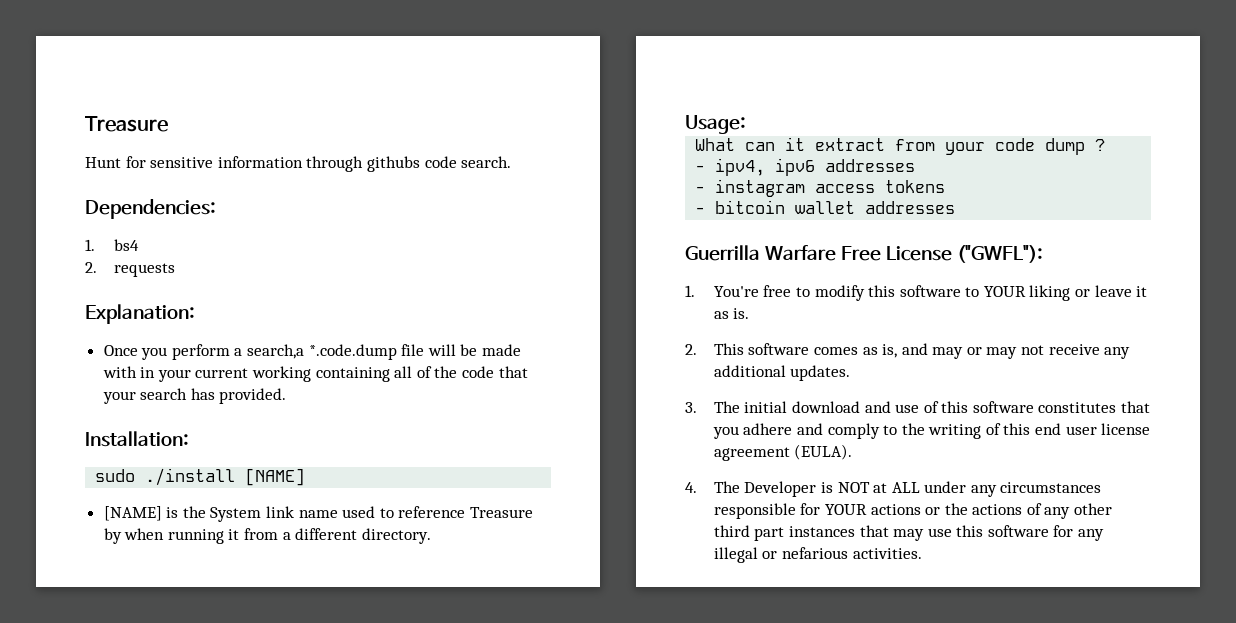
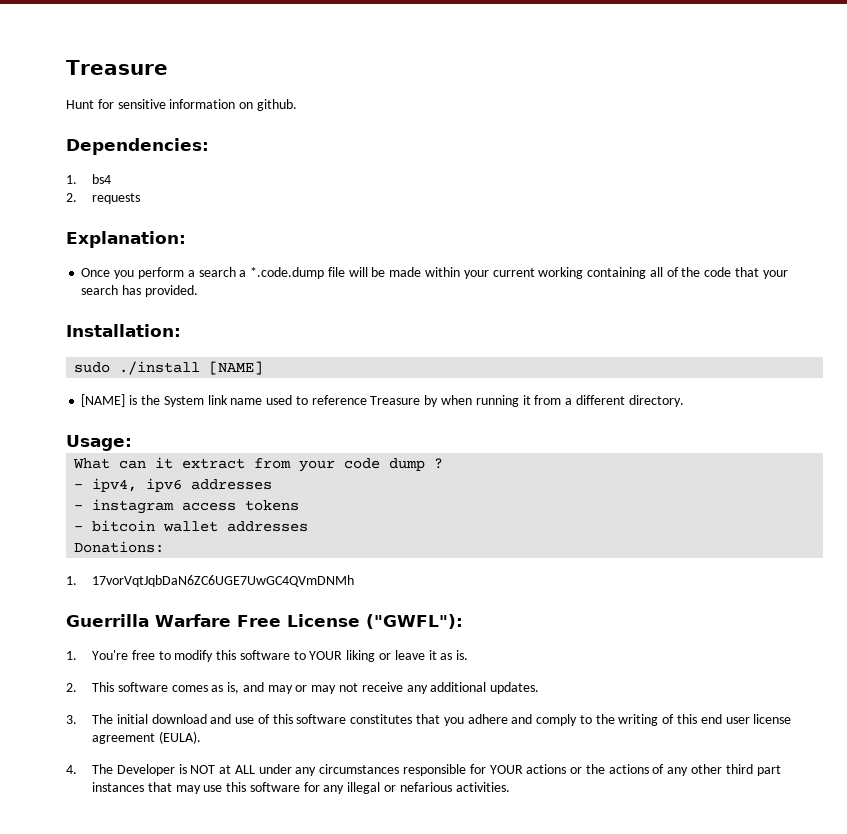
- Hunt for sensitive information through githubs code search.
+ Hunt for sensitive information on github.
- Once you perform a search,a *.code.dump file will be made with in your current working containing all of the code that your search has provided.
+ Once you perform a search a *.code.dump file will be made within your current working containing all of the code that your search has provided.
+ Donations:
+ 1. 17vorVqtJqbDaN6ZC6UGE7UwGC4QVmDNMh

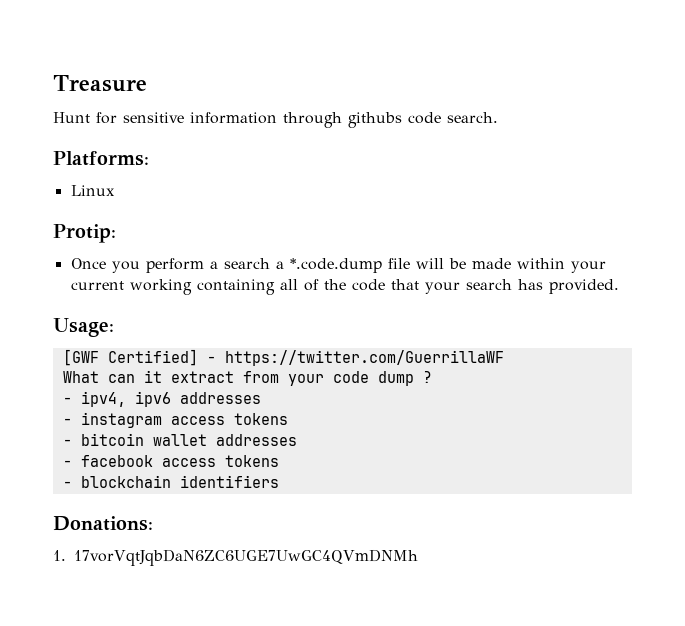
- Hunt for sensitive information on github.
- Dependencies:
- 1. bs4
- 2. requests
- Explanation:
+ Hunt for sensitive information through githubs code search.
+ Platforms:
+ Linux
+ Protip:
- Installation:
- sudo ./install [NAME]
- [NAME] is the System link name used to reference Treasure by when running it from a different directory.
  Usage:
+ [GWF Certified] - https://twitter.com/GuerrillaWF
+ - facebook access tokens
+ - blockchain identifiers
  Donations:
  1. 17vorVqtJqbDaN6ZC6UGE7UwGC4QVmDNMh
- Guerrilla Warfare Free License ("GWFL"):
- 1. You're free to modify this software to YOUR liking or leave it as is.
- 2. This software comes as is, and may or may not receive any additional updates.
- 3. The initial download and use of this software constitutes that you adhere and comply to the writing of this end user license agreement (EULA).
- 4. The Developer is NOT at ALL under any circumstances responsible for YOUR actions or the actions of any other third part instances that may use this software for any illegal or nefarious activities.

